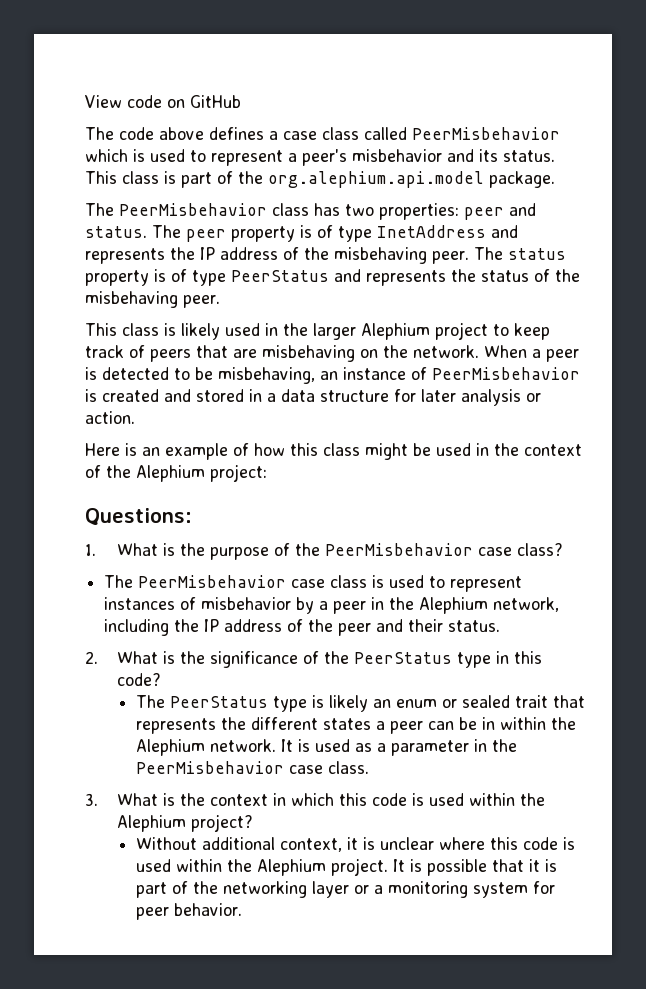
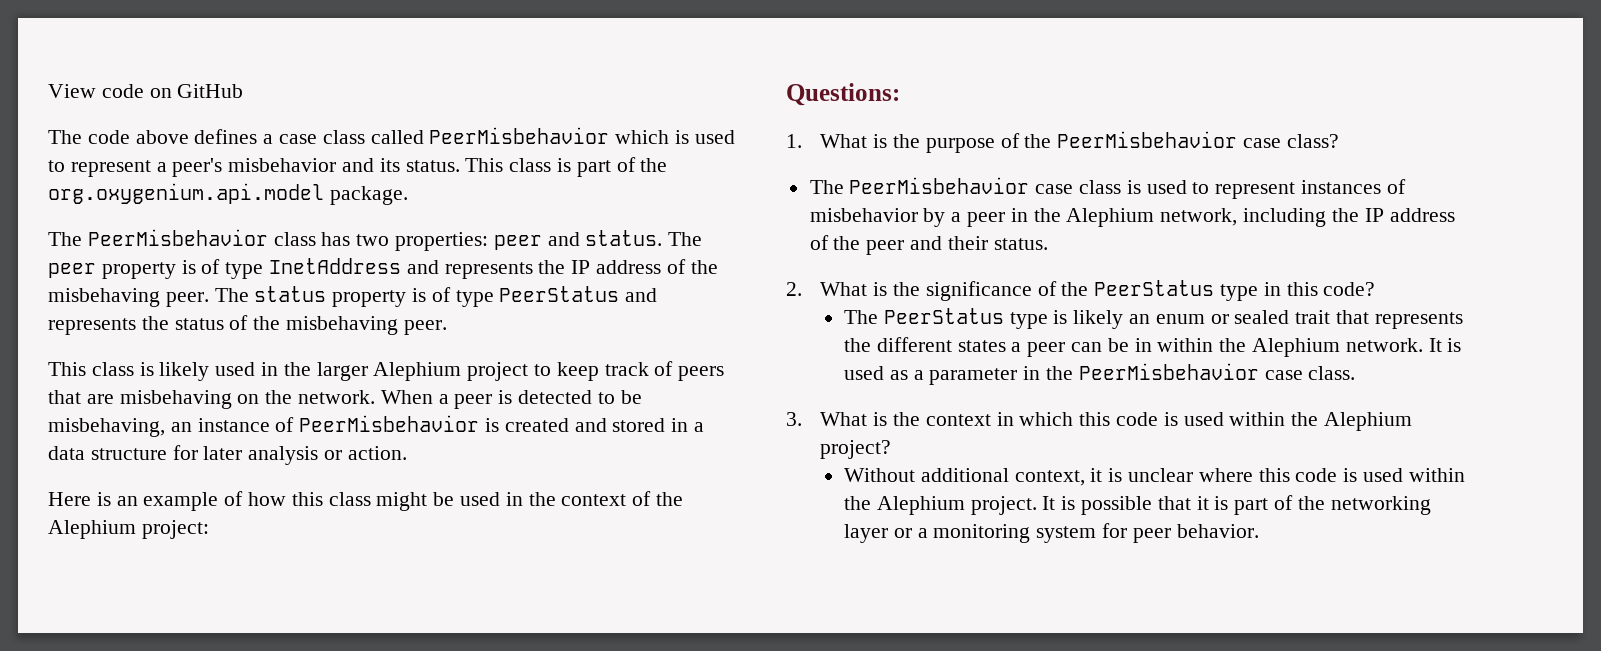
- This class is part of the org.alephium.api.model package.
+ This class is part of the org.oxygenium.api.model package.

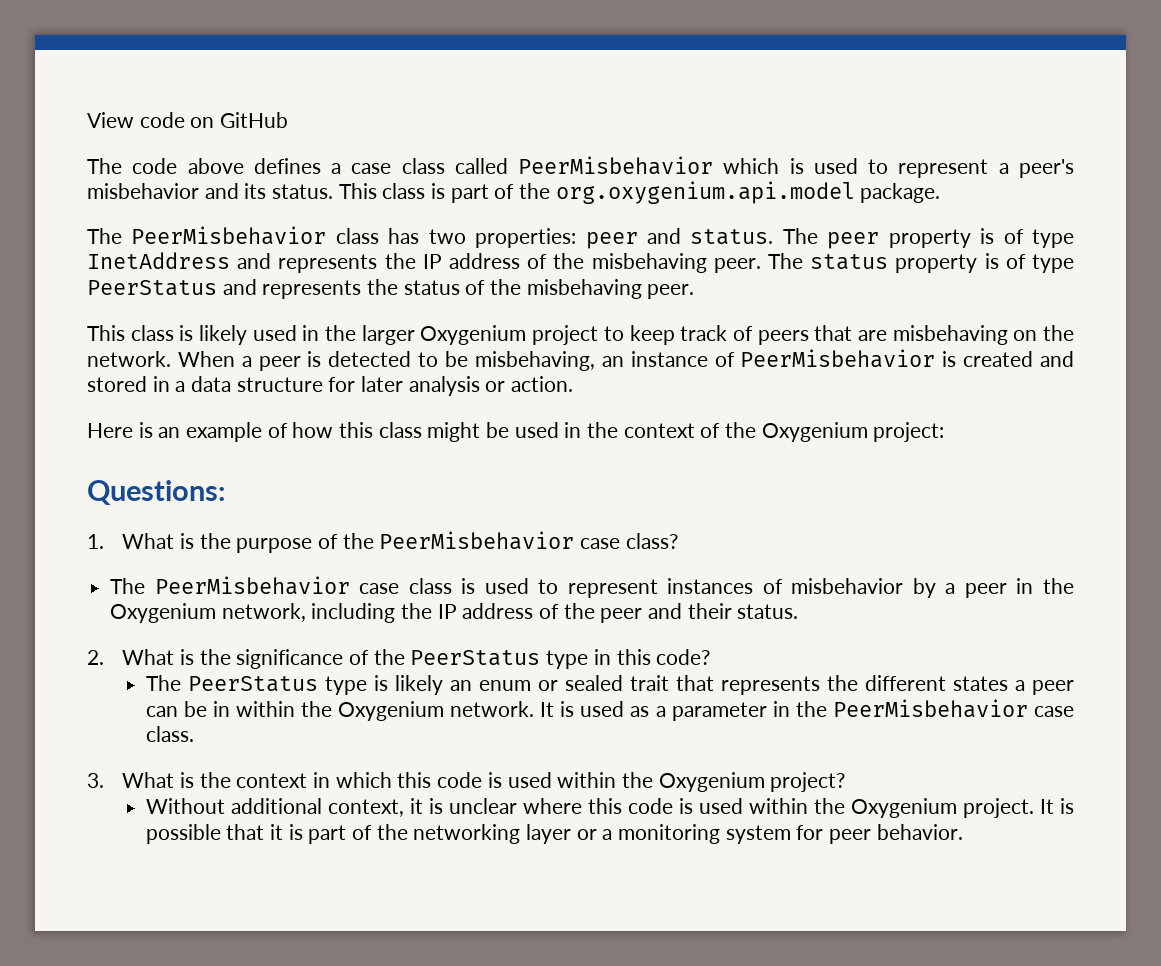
- This class is likely used in the larger Alephium project to keep track of peers that are misbehaving on the network.
+ This class is likely used in the larger Oxygenium project to keep track of peers that are misbehaving on the network.
- Here is an example of how this class might be used in the context of the Alephium project:
+ Here is an example of how this class might be used in the context of the Oxygenium project:
- The PeerMisbehavior case class is used to represent instances of misbehavior by a peer in the Alephium network, including the IP address of the peer and their status.
+ The PeerMisbehavior case class is used to represent instances of misbehavior by a peer in the Oxygenium network, including the IP address of the peer and their status.
- The PeerStatus type is likely an enum or sealed trait that represents the different states a peer can be in within the Alephium network.
+ The PeerStatus type is likely an enum or sealed trait that represents the different states a peer can be in within the Oxygenium network.
- 3. What is the context in which this code is used within the Alephium project?
+ 3. What is the context in which this code is used within the Oxygenium project?
- Without additional context, it is unclear where this code is used within the Alephium project.
+ Without additional context, it is unclear where this code is used within the Oxygenium project.

